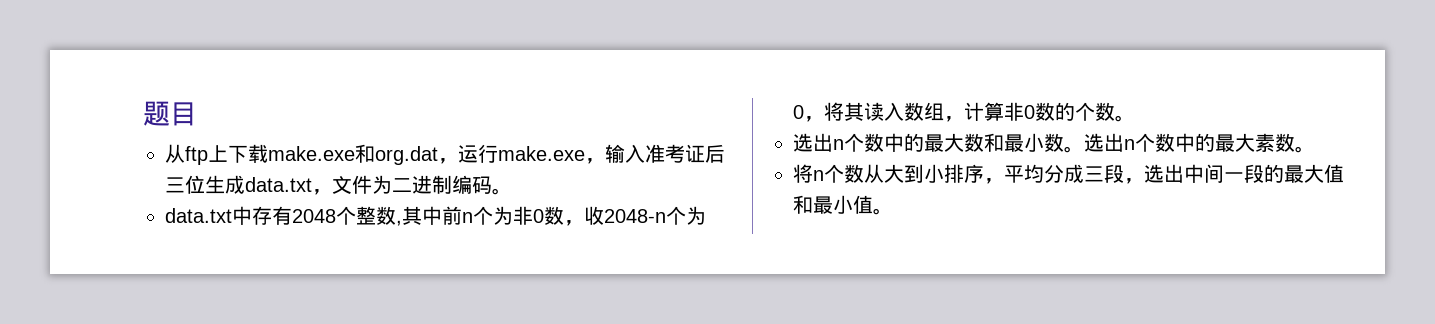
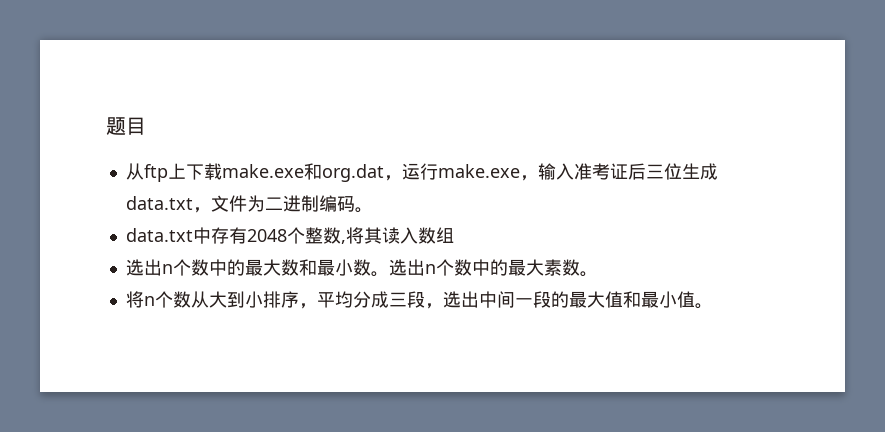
- data.txt中存有2048个整数,其中前n个为非0数，收2048-n个为0，将其读入数组，计算非0数的个数。
+ data.txt中存有2048个整数,将其读入数组

